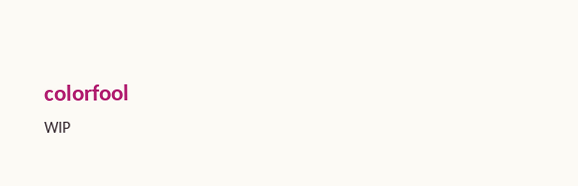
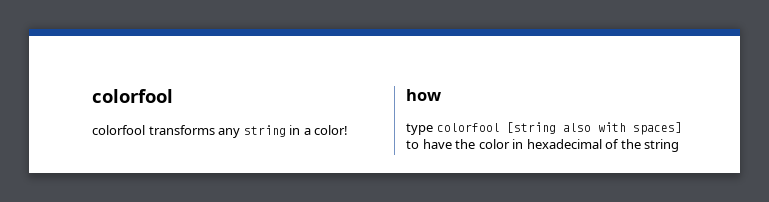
- WIP
+ colorfool transforms any string in a color!
+ how
+ type colorfool [string also with spaces] to have the color in hexadecimal of the string

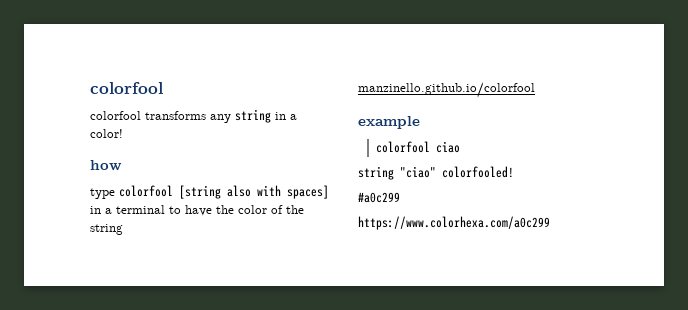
- type colorfool [string also with spaces] to have the color in hexadecimal of the string
+ type colorfool [string also with spaces] in a terminal to have the color of the string
+ manzinello.github.io/colorfool
+ example
+ colorfool ciao
+ string "ciao" colorfooled!
+ #a0c299
+ https://www.colorhexa.com/a0c299

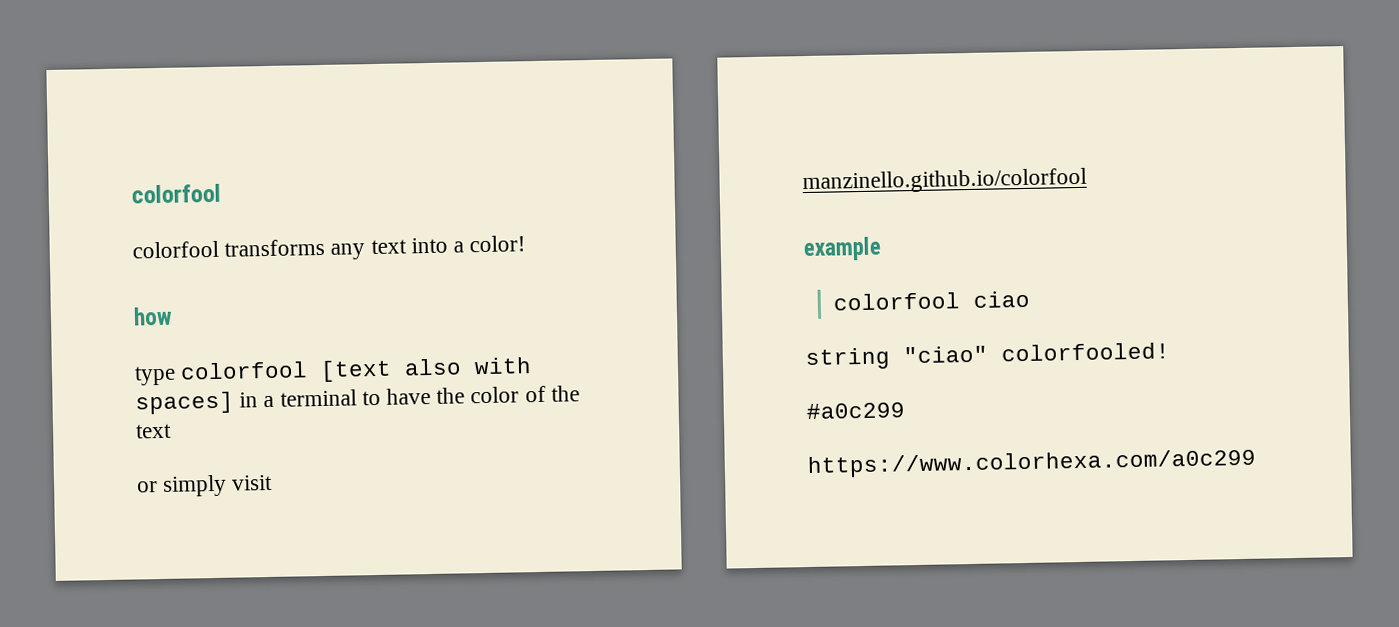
- colorfool transforms any string in a color!
+ colorfool transforms any text into a color!
- type colorfool [string also with spaces] in a terminal to have the color of the string
+ type colorfool [text also with spaces] in a terminal to have the color of the text
+ or simply visit

